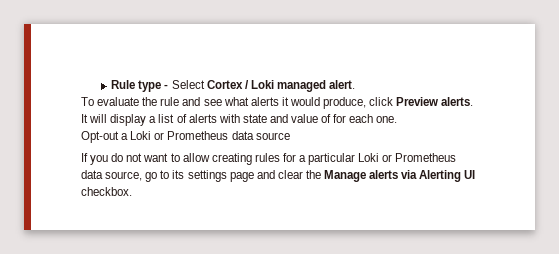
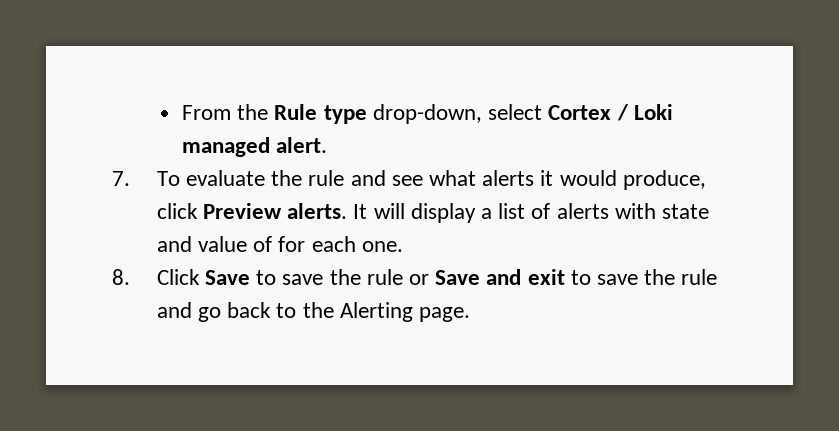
- Rule type - Select Cortex / Loki managed alert.
+ From the Rule type drop-down, select Cortex / Loki managed alert.
- To evaluate the rule and see what alerts it would produce, click Preview alerts.
+ 7. To evaluate the rule and see what alerts it would produce, click Preview alerts.
- Opt-out a Loki or Prometheus data source
- If you do not want to allow creating rules for a particular Loki or Prometheus data source, go to its settings page and clear the Manage alerts via Alerting UI checkbox.
+ 8. Click Save to save the rule or Save and exit to save the rule and go back to the Alerting page.

